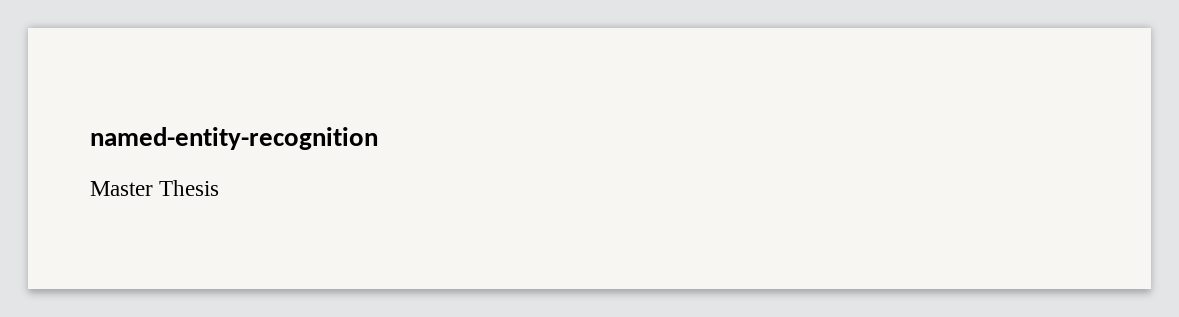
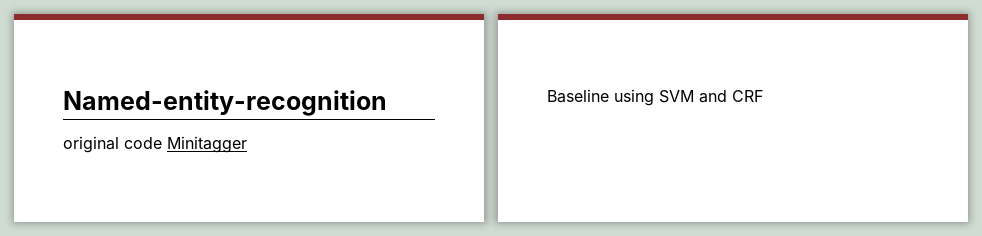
- named-entity-recognition
- Master Thesis
+ Named-entity-recognition
+ original code Minitagger
+ Baseline using SVM and CRF

